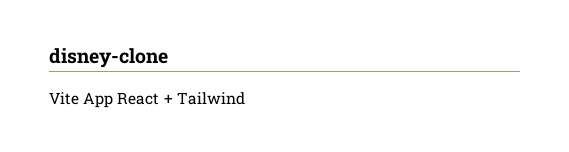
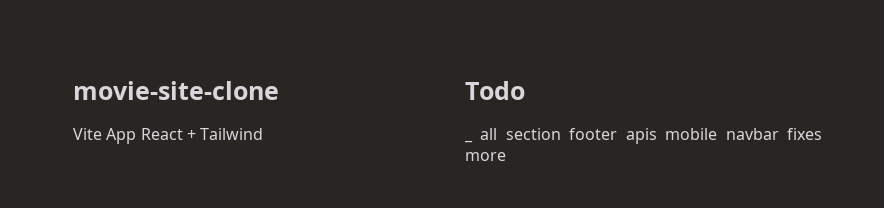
- disney-clone
+ movie-site-clone
+ Todo
+ _ all section footer apis mobile navbar fixes more

